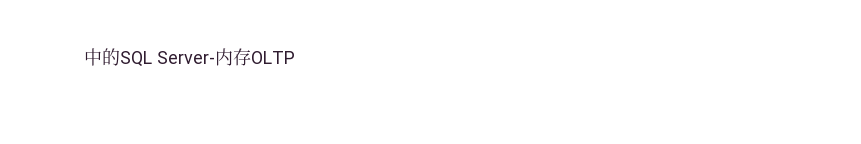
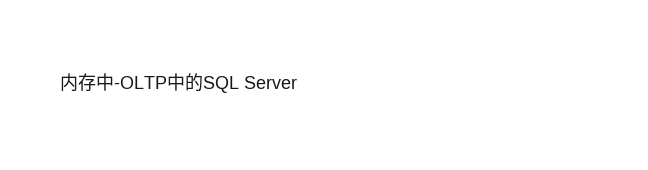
- 中的SQL Server-内存OLTP
+ 内存中-OLTP中的SQL Server

